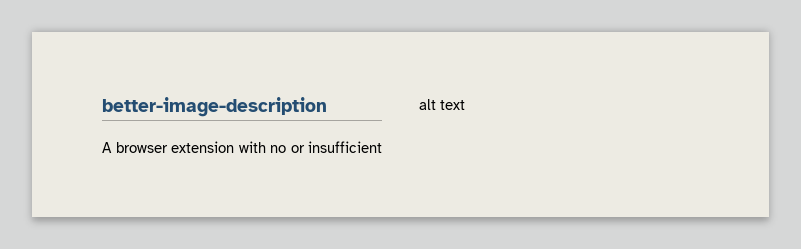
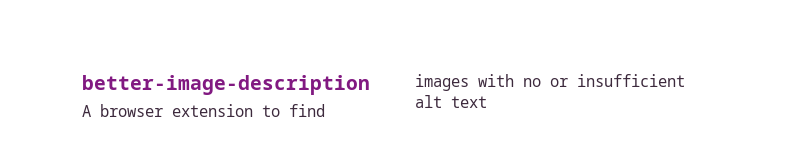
- A browser extension with no or insufficient alt text
+ A browser extension to find images with no or insufficient alt text

